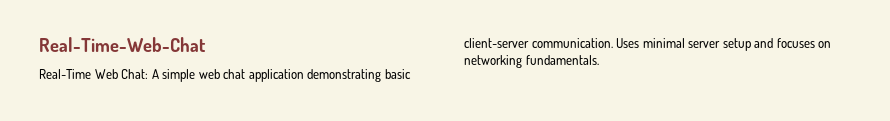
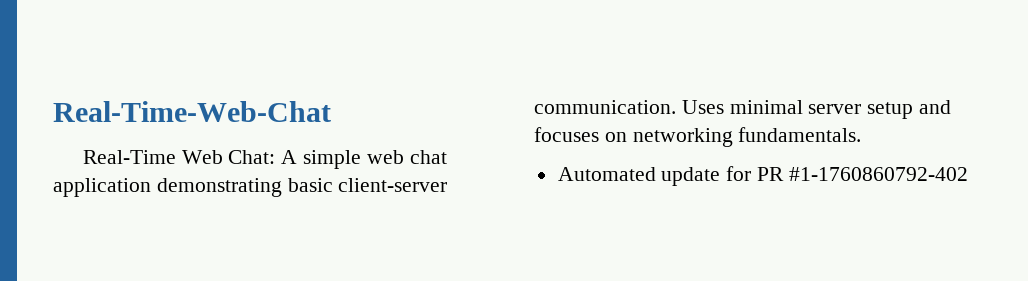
+ Automated update for PR #1-1760860792-402

